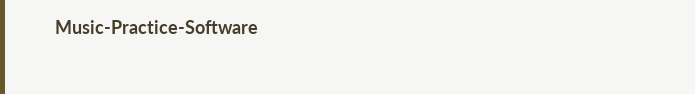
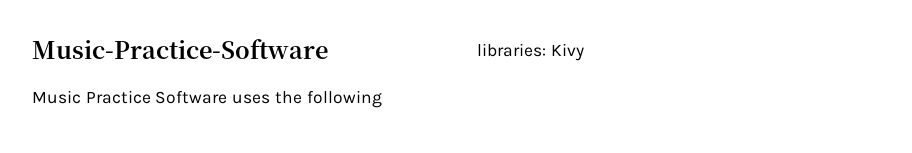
+ Music Practice Software uses the following libraries: Kivy

